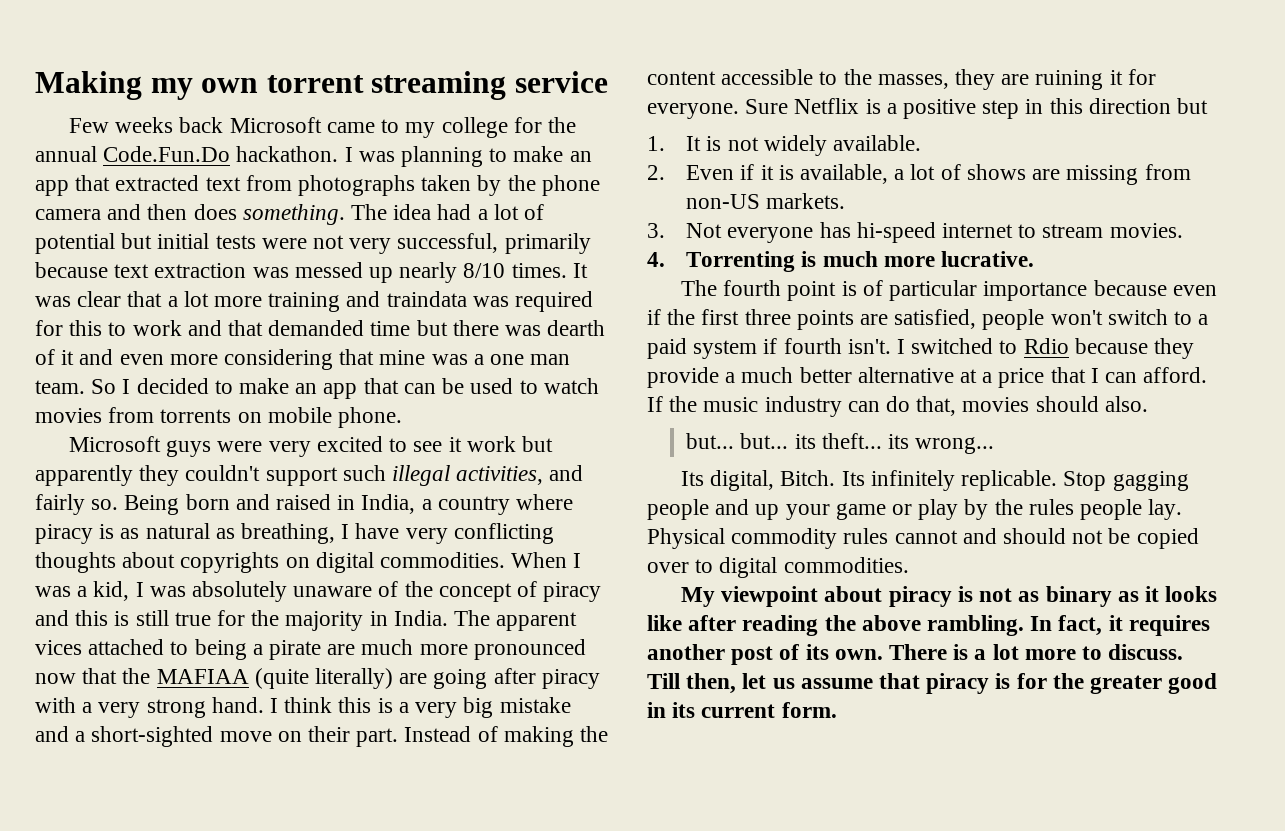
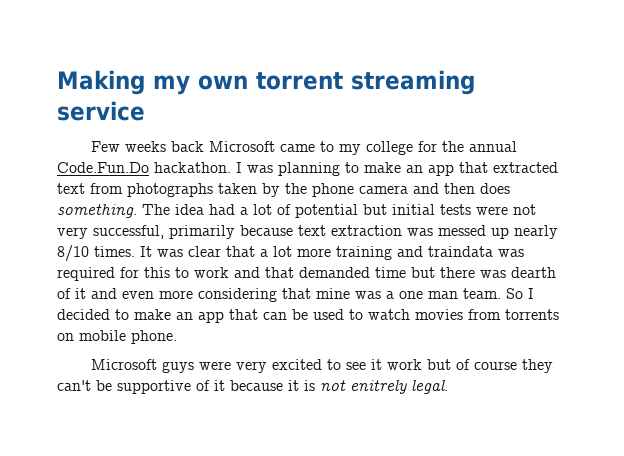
- Microsoft guys were very excited to see it work but apparently they couldn't support such illegal activities, and fairly so. Being born and raised in India, a country where piracy is as natural as breathing, I have very conflicting thoughts about copyrights on digital commodities. When I was a kid, I was absolutely unaware of the concept of piracy and this is still true for the majority in India. The apparent vices attached to being a pirate are much more pronounced now that the MAFIAA (quite literally) are going after piracy with a very strong hand. I think this is a very big mistake and a short-sighted move on their part. Instead of making the content accessible to the masses, they are ruining it for everyone. Sure Netflix is a positive step in this direction but
- 1. It is not widely available.
- 2. Even if it is available, a lot of shows are missing from non-US markets.
- 3. Not everyone has hi-speed internet to stream movies.
- 4. Torrenting is much more lucrative.
- The fourth point is of particular importance because even if the first three points are satisfied, people won't switch to a paid system if fourth isn't. I switched to Rdio because they provide a much better alternative at a price that I can afford. If the music industry can do that, movies should also.
- but... but... its theft... its wrong...
- Its digital, Bitch. Its infinitely replicable. Stop gagging people and up your game or play by the rules people lay. Physical commodity rules cannot and should not be copied over to digital commodities.
- My viewpoint about piracy is not as binary as it looks like after reading the above rambling. In fact, it requires another post of its own. There is a lot more to discuss. Till then, let us assume that piracy is for the greater good in its current form.
+ Microsoft guys were very excited to see it work but of course they can't be supportive of it because it is not enitrely legal.

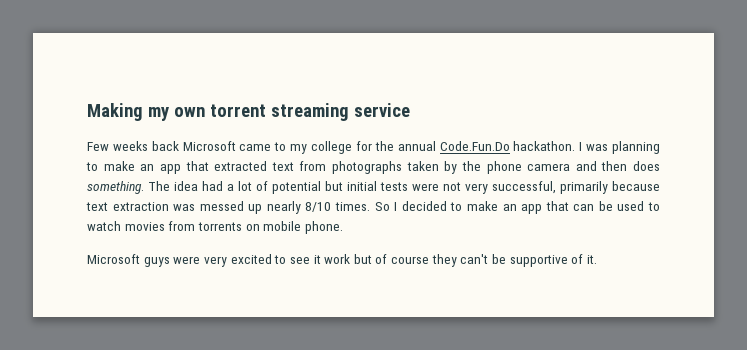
- It was clear that a lot more training and traindata was required for this to work and that demanded time but there was dearth of it and even more considering that mine was a one man team.
- Microsoft guys were very excited to see it work but of course they can't be supportive of it because it is not enitrely legal.
+ Microsoft guys were very excited to see it work but of course they can't be supportive of it.

